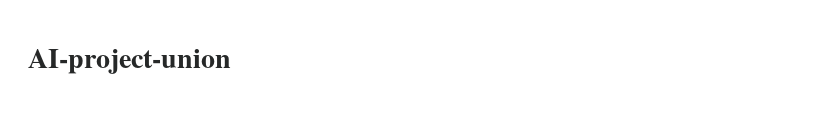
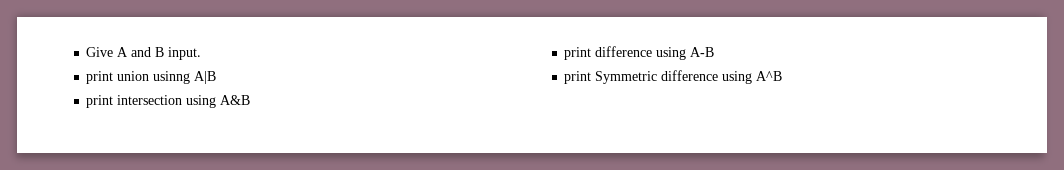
- AI-project-union
+ Give A and B input.
+ print union usinng A|B
+ print intersection using A&B
+ print difference using A-B
+ print Symmetric difference using A^B

